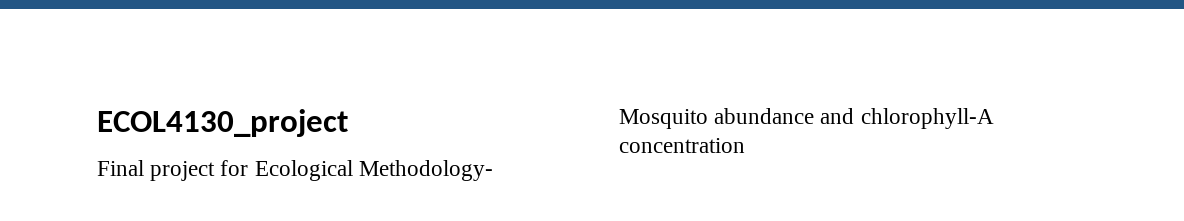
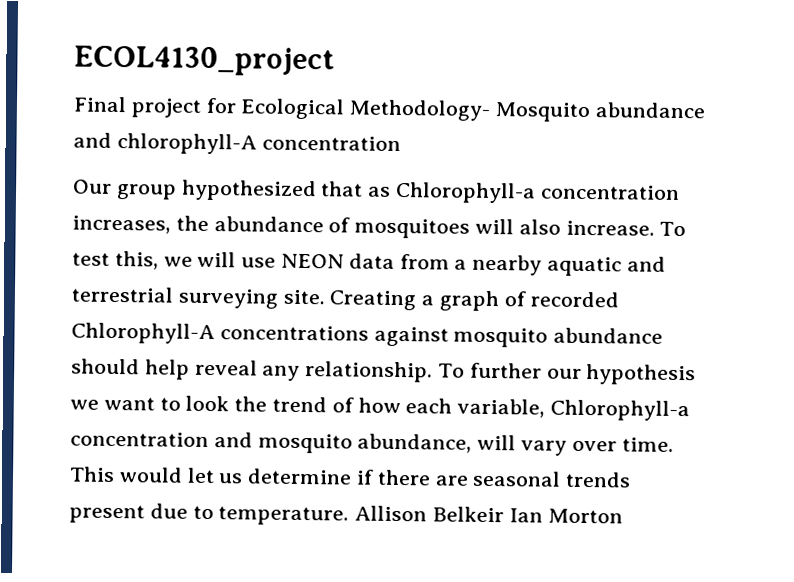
+ Our group hypothesized that as Chlorophyll-a concentration increases, the abundance of mosquitoes will also increase. To test this, we will use NEON data from a nearby aquatic and terrestrial surveying site. Creating a graph of recorded Chlorophyll-A concentrations against mosquito abundance should help reveal any relationship. To further our hypothesis we want to look the trend of how each variable, Chlorophyll-a concentration and mosquito abundance, will vary over time. This would let us determine if there are seasonal trends present due to temperature. Allison Belkeir Ian Morton

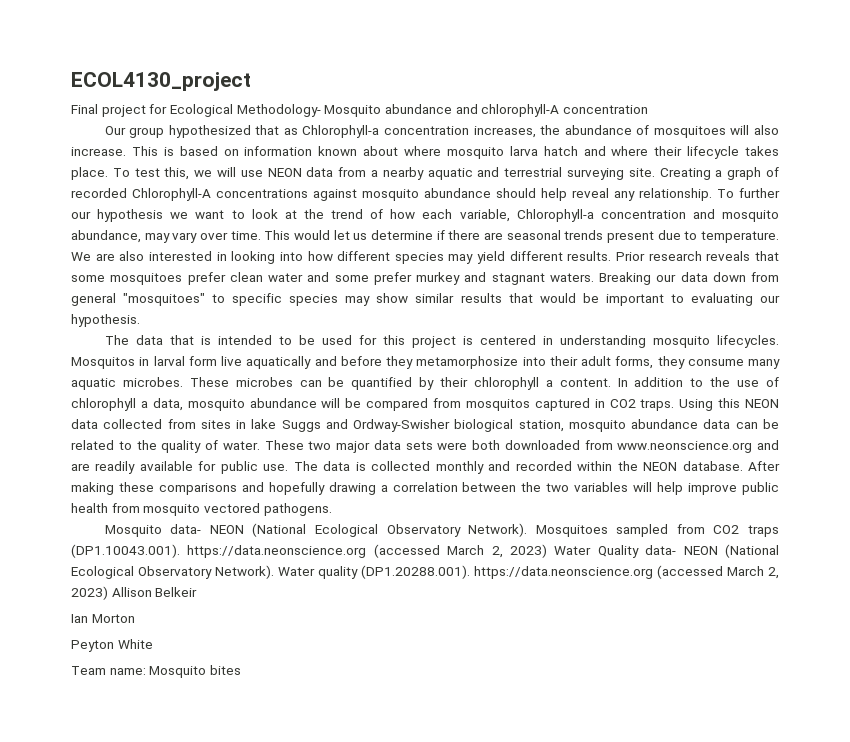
+ This is based on information known about where mosquito larva hatch and where their lifecycle takes place.
- To further our hypothesis we want to look the trend of how each variable, Chlorophyll-a concentration and mosquito abundance, will vary over time.
+ To further our hypothesis we want to look at the trend of how each variable, Chlorophyll-a concentration and mosquito abundance, may vary over time.
- Allison Belkeir Ian Morton
+ We are also interested in looking into how different species may yield different results. Prior research reveals that some mosquitoes prefer clean water and some prefer murkey and stagnant waters. Breaking our data down from general "mosquitoes" to specific species may show similar results that would be important to evaluating our hypothesis.
+ The data that is intended to be used for this project is centered in understanding mosquito lifecycles. Mosquitos in larval form live aquatically and before they metamorphosize into their adult forms, they consume many aquatic microbes. These microbes can be quantified by their chlorophyll a content. In addition to the use of chlorophyll a data, mosquito abundance will be compared from mosquitos captured in CO2 traps. Using this NEON data collected from sites in lake Suggs and Ordway-Swisher biological station, mosquito abundance data can be related to the quality of water. These two major data sets were both downloaded from www.neonscience.org and are readily available for public use. The data is collected monthly and recorded within the NEON database. After making these comparisons and hopefully drawing a correlation between the two variables will help improve public health from mosquito vectored pathogens.
+ Mosquito data- NEON (National Ecological Observatory Network). Mosquitoes sampled from CO2 traps (DP1.10043.001). https://data.neonscience.org (accessed March 2, 2023) Water Quality data- NEON (National Ecological Observatory Network). Water quality (DP1.20288.001). https://data.neonscience.org (accessed March 2, 2023) Allison Belkeir
+ Ian Morton
+ Peyton White
+ Team name: Mosquito bites

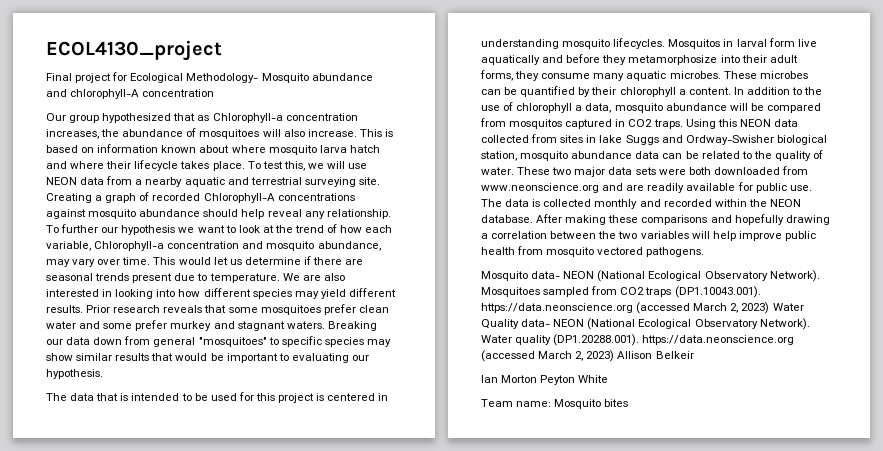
- Ian Morton
- Peyton White
+ Ian Morton Peyton White

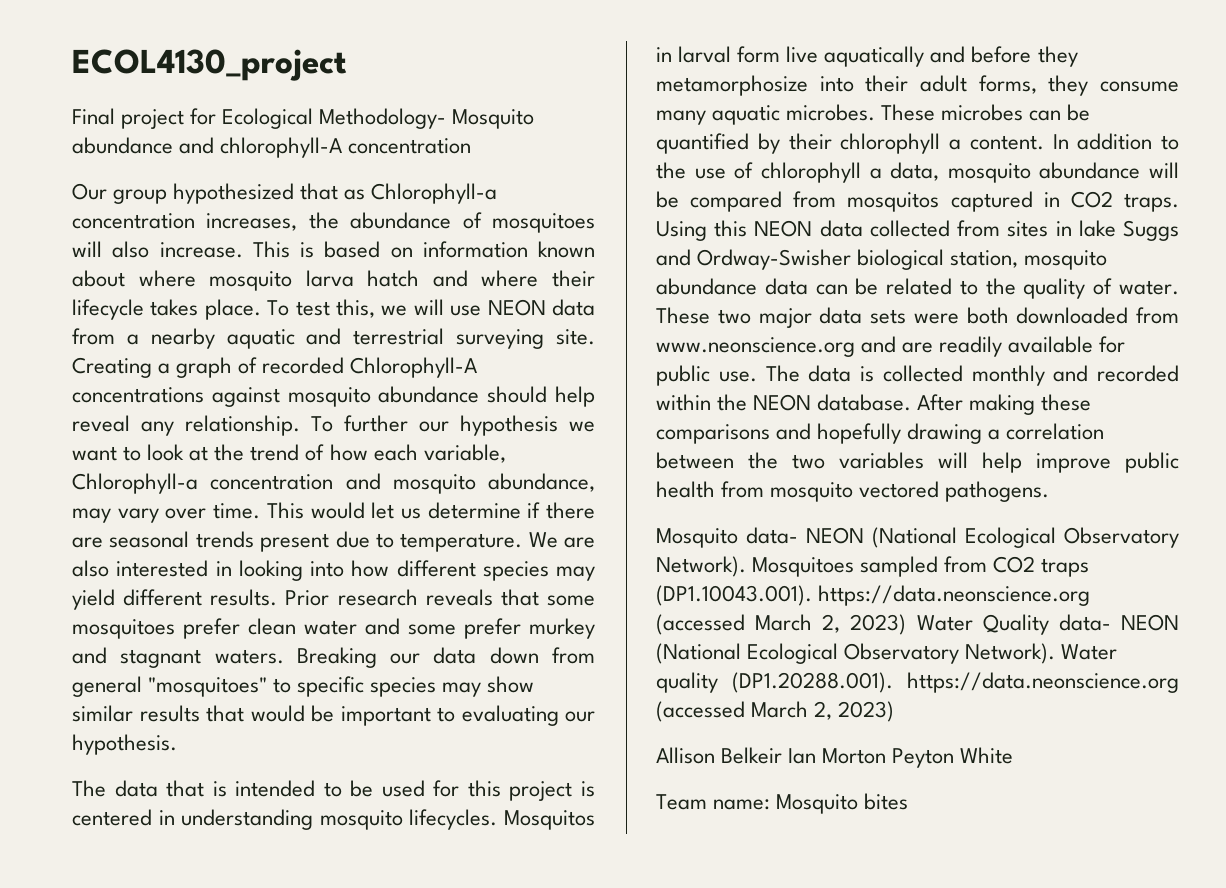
- Water quality (DP1.20288.001). https://data.neonscience.org (accessed March 2, 2023) Allison Belkeir
- Ian Morton Peyton White
+ Water quality (DP1.20288.001). https://data.neonscience.org (accessed March 2, 2023)
+ Allison Belkeir Ian Morton Peyton White

